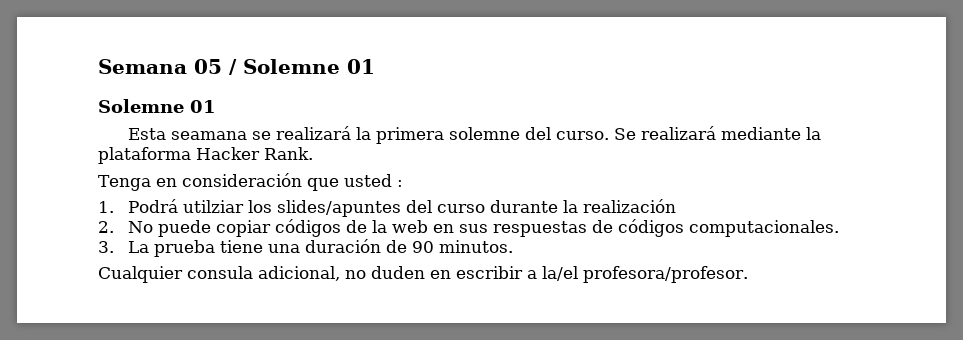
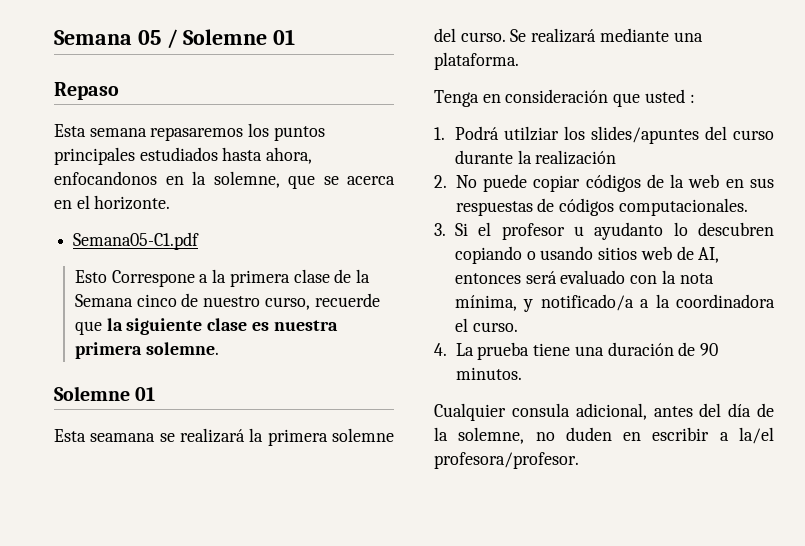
+ Repaso
+ Esta semana repasaremos los puntos principales estudiados hasta ahora, enfocandonos en la solemne, que se acerca en el horizonte.
+ Semana05-C1.pdf
+ Esto Correspone a la primera clase de la Semana cinco de nuestro curso, recuerde que la siguiente clase es nuestra primera solemne.
- Se realizará mediante la plataforma Hacker Rank.
+ Se realizará mediante una plataforma.
- 3. La prueba tiene una duración de 90 minutos.
+ 3. Si el profesor u ayudanto lo descubren copiando o usando sitios web de AI, entonces será evaluado con la nota mínima, y notificado/a a la coordinadora el curso.
+ 4. La prueba tiene una duración de 90 minutos.
- Cualquier consula adicional, no duden en escribir a la/el profesora/profesor.
+ Cualquier consula adicional, antes del día de la solemne, no duden en escribir a la/el profesora/profesor.

